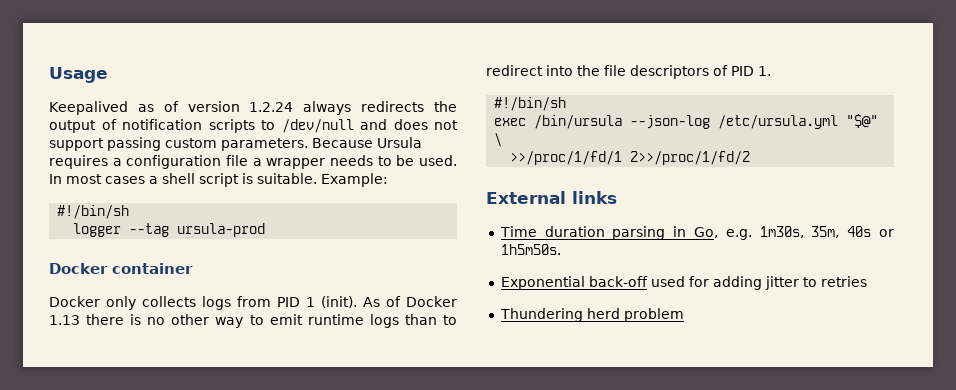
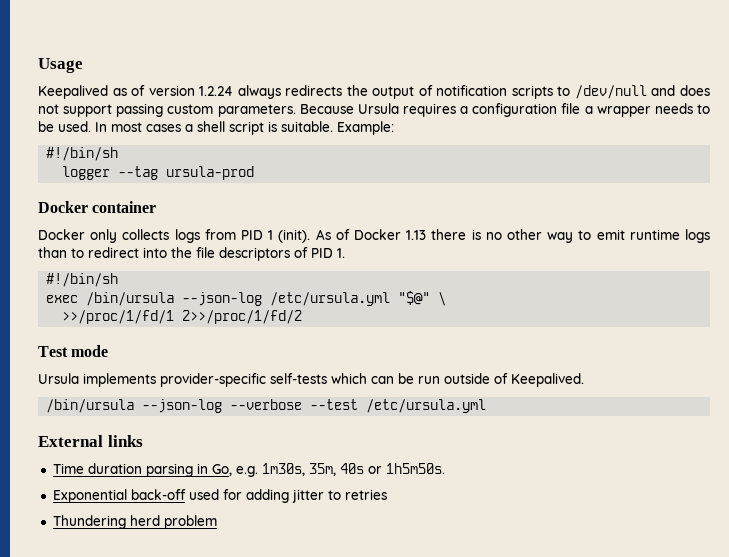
+ Test mode
+ Ursula implements provider-specific self-tests which can be run outside of Keepalived.
+ /bin/ursula --json-log --verbose --test /etc/ursula.yml

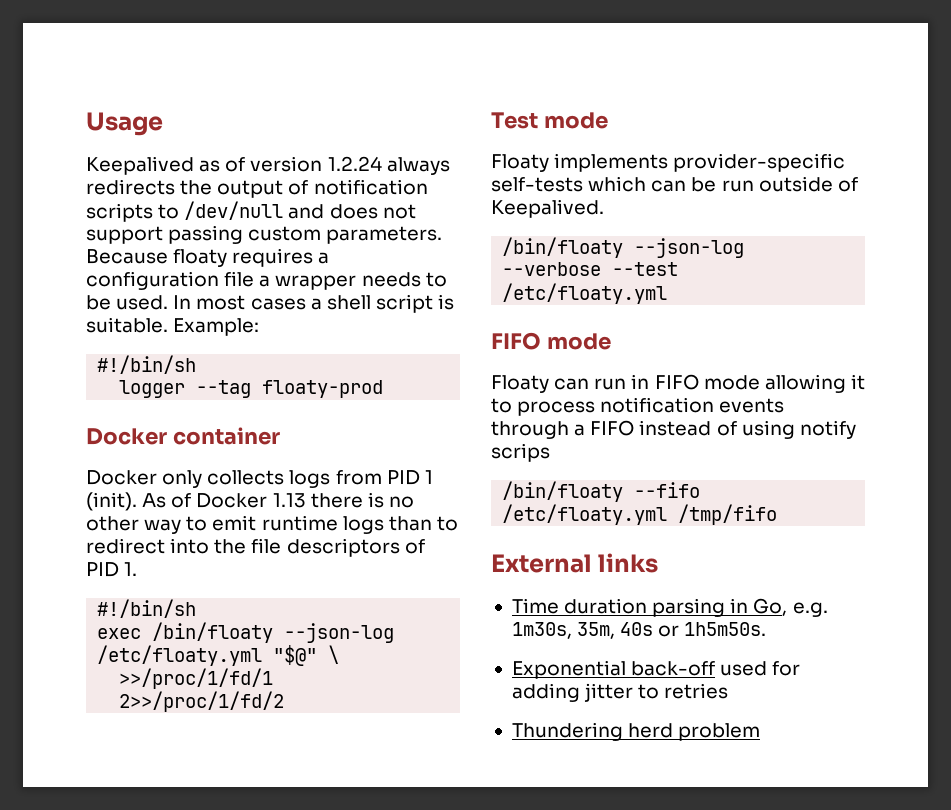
- Because Ursula requires a configuration file a wrapper needs to be used.
+ Because floaty requires a configuration file a wrapper needs to be used.
- logger --tag ursula-prod
+ logger --tag floaty-prod
- exec /bin/ursula --json-log /etc/ursula.yml "$@" \
+ exec /bin/floaty --json-log /etc/floaty.yml "$@" \
- Ursula implements provider-specific self-tests which can be run outside of Keepalived.
+ Floaty implements provider-specific self-tests which can be run outside of Keepalived.
- /bin/ursula --json-log --verbose --test /etc/ursula.yml
+ /bin/floaty --json-log --verbose --test /etc/floaty.yml
+ FIFO mode
+ Floaty can run in FIFO mode allowing it to process notification events through a FIFO instead of using notify scrips
+ /bin/floaty --fifo /etc/floaty.yml /tmp/fifo

